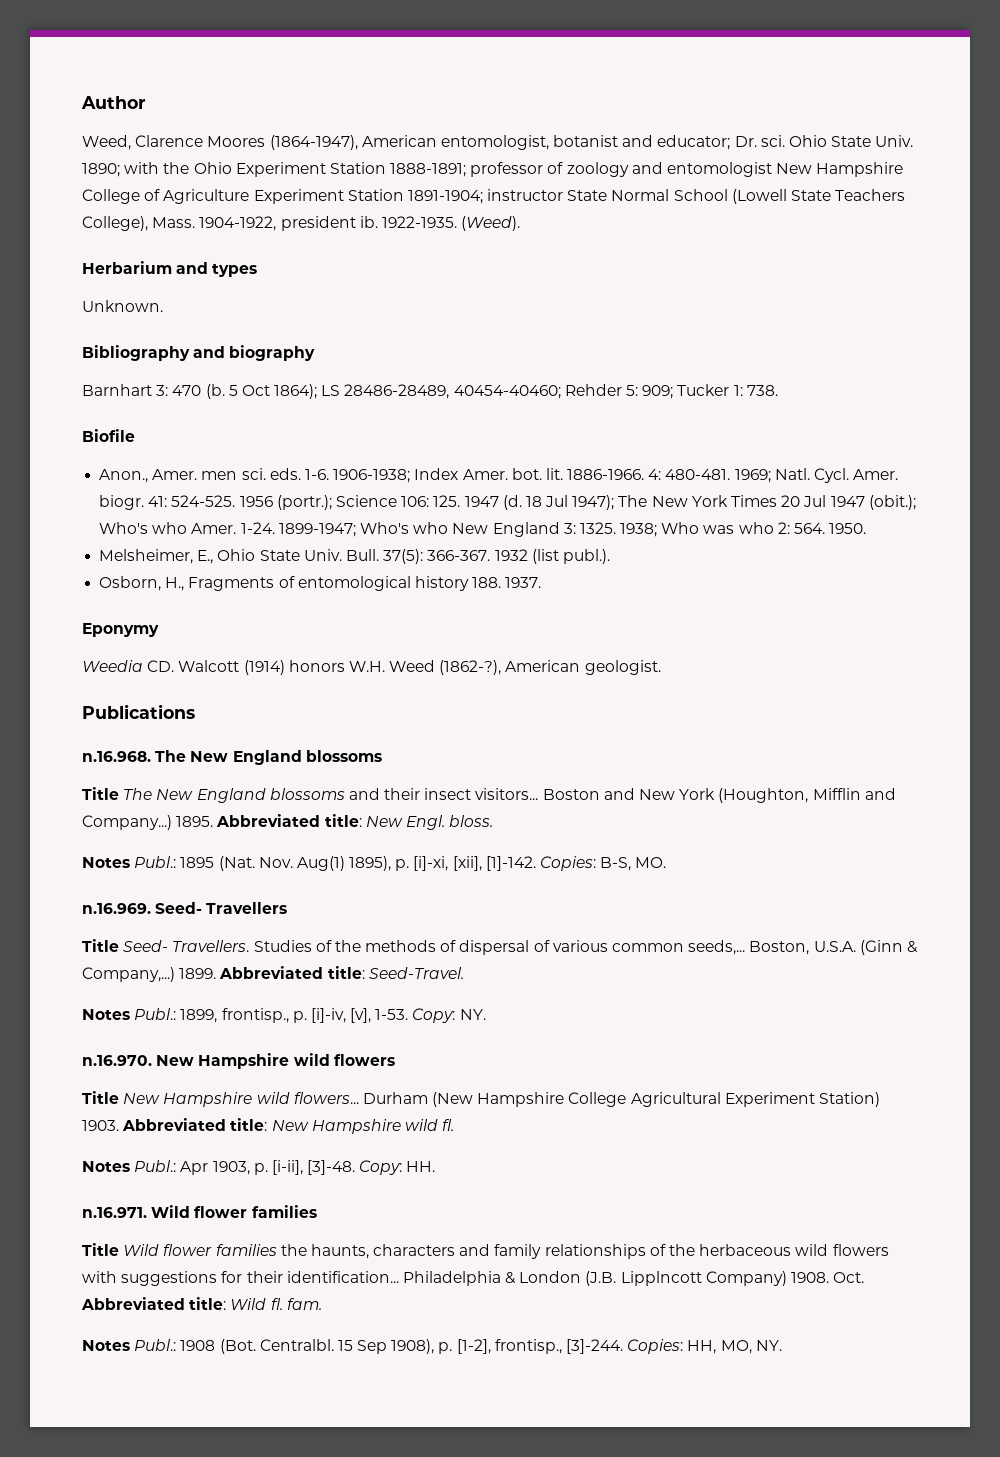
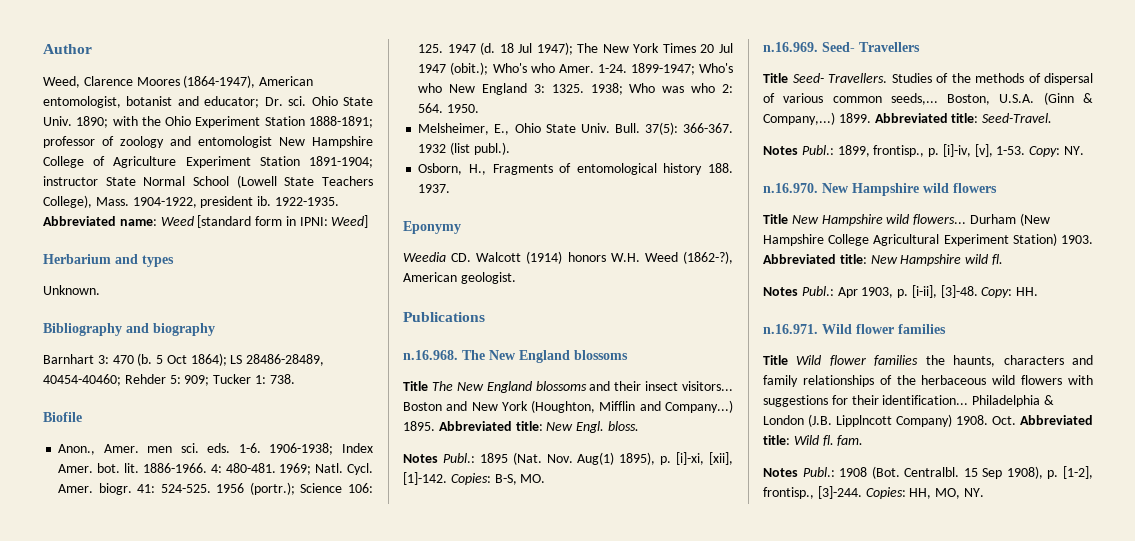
- (Weed).
+ Abbreviated name: Weed [standard form in IPNI: Weed]

